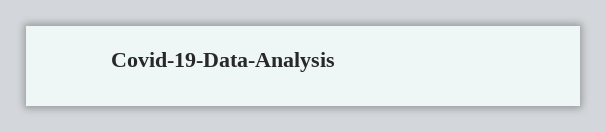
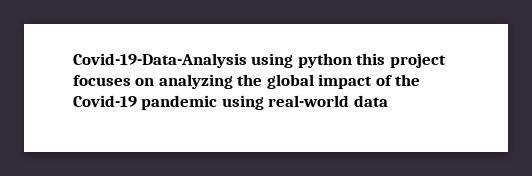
- Covid-19-Data-Analysis
+ Covid-19-Data-Analysis using python this project focuses on analyzing the global impact of the Covid-19 pandemic using real-world data

